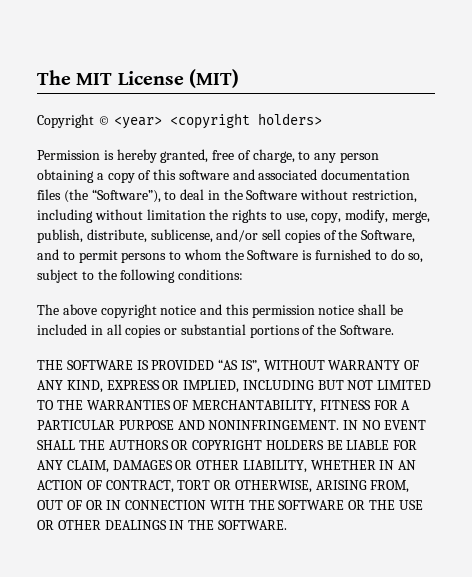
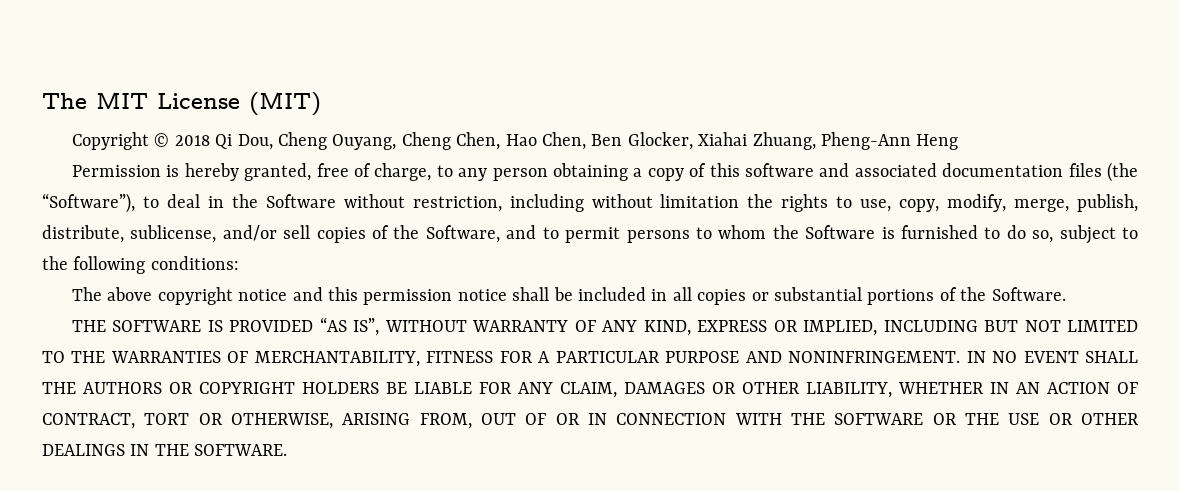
- Copyright © <year> <copyright holders>
+ Copyright © 2018 Qi Dou, Cheng Ouyang, Cheng Chen, Hao Chen, Ben Glocker, Xiahai Zhuang, Pheng-Ann Heng

